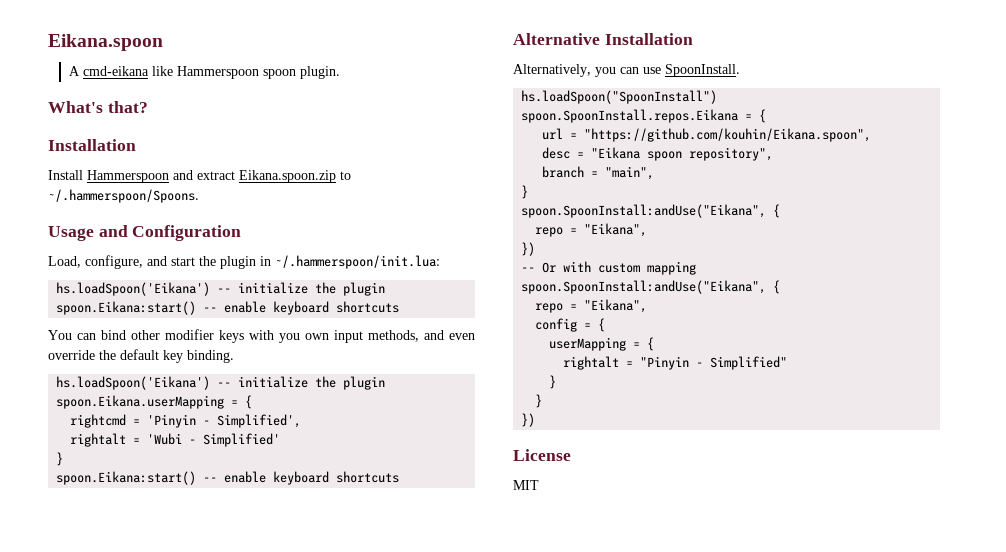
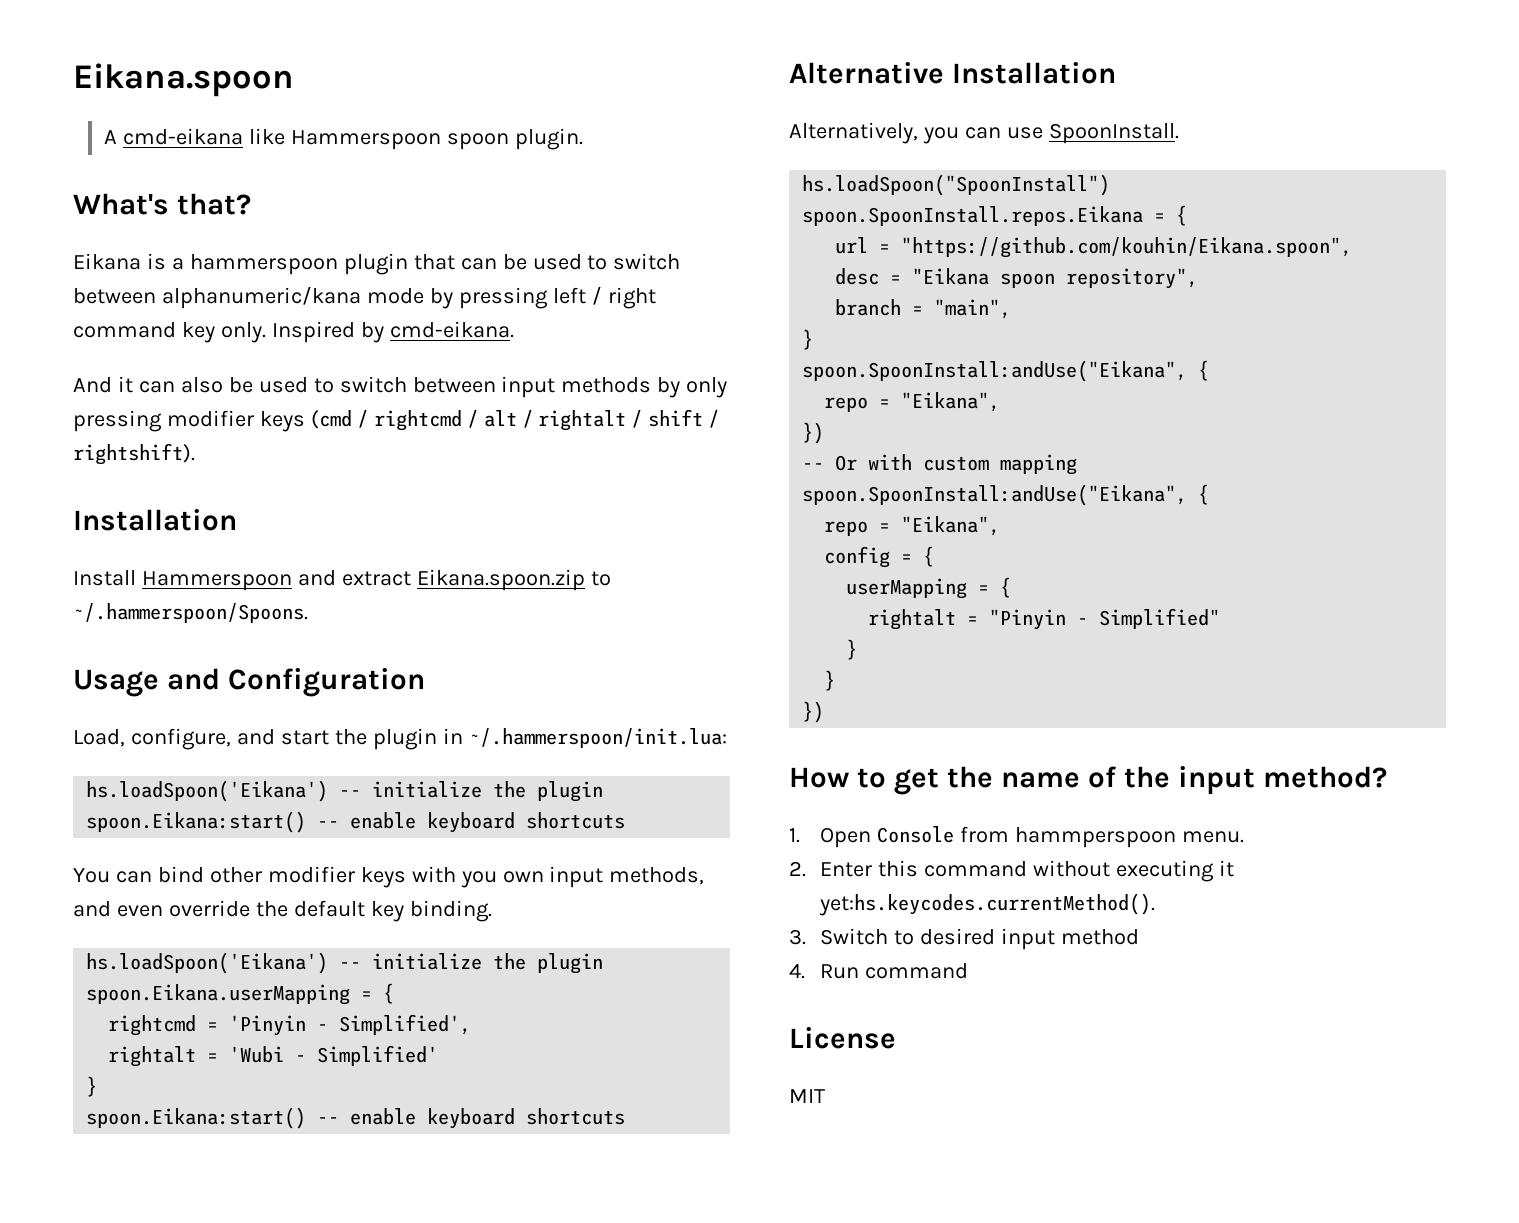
+ Eikana is a hammerspoon plugin that can be used to switch between alphanumeric/kana mode by pressing left / right command key only. Inspired by cmd-eikana.
+ And it can also be used to switch between input methods by only pressing modifier keys (cmd / rightcmd / alt / rightalt / shift / rightshift).
+ How to get the name of the input method?
+ 1. Open Console from hammperspoon menu.
+ 2. Enter this command without executing it yet:hs.keycodes.currentMethod().
+ 3. Switch to desired input method
+ 4. Run command

